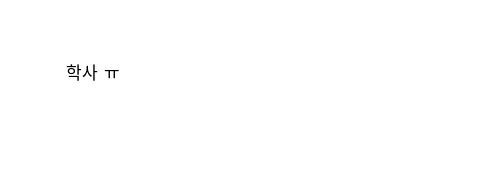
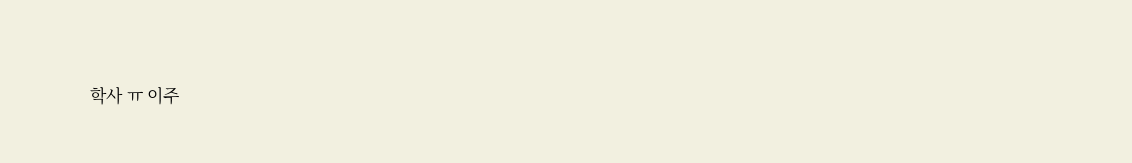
- 학사 ㅠ
+ 학사 ㅠ 이주

